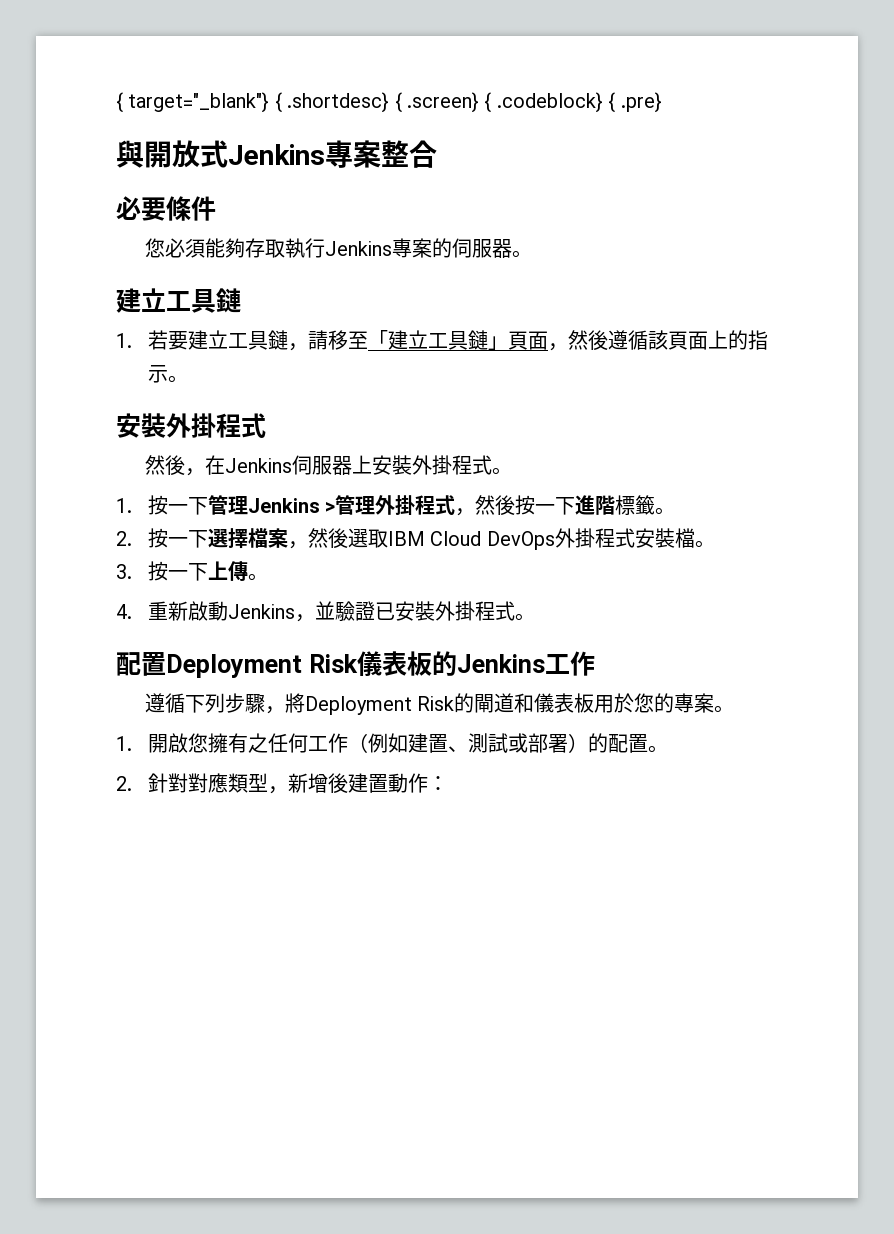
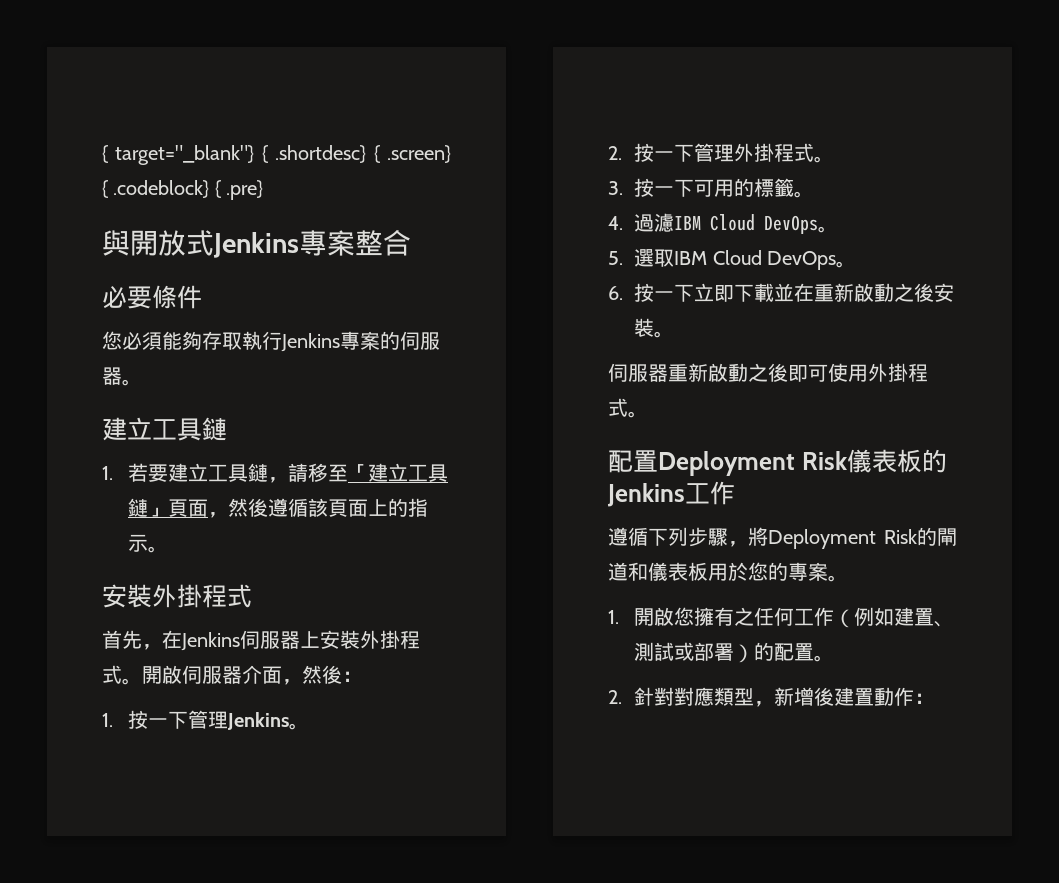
- 然後，在Jenkins伺服器上安裝外掛程式。
+ 首先，在Jenkins伺服器上安裝外掛程式。開啟伺服器介面，然後：
- 1.按一下管理Jenkins >管理外掛程式，然後按一下進階標籤。
- 2.按一下選擇檔案，然後選取IBM Cloud DevOps外掛程式安裝檔。
- 3.按一下上傳。
- 4.重新啟動Jenkins，並驗證已安裝外掛程式。
+ 1.按一下管理Jenkins。
+ 2.按一下管理外掛程式。
+ 3.按一下可用的標籤。
+ 4.過濾IBM Cloud DevOps。
+ 5.選取IBM Cloud DevOps。
+ 6.按一下立即下載並在重新啟動之後安裝。
+ 伺服器重新啟動之後即可使用外掛程式。

